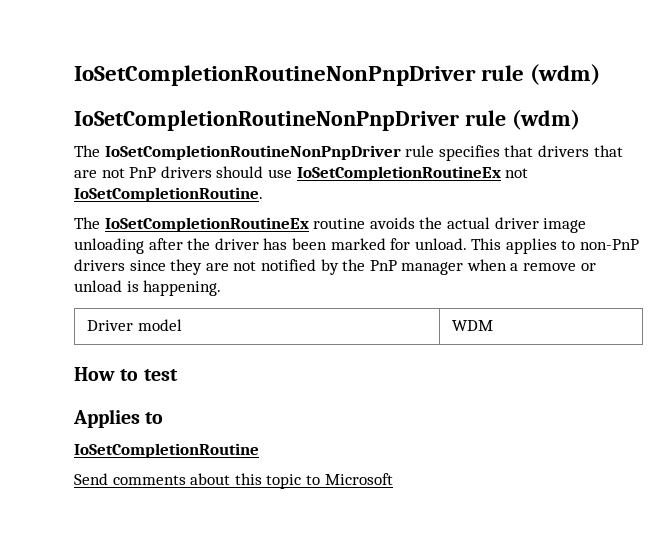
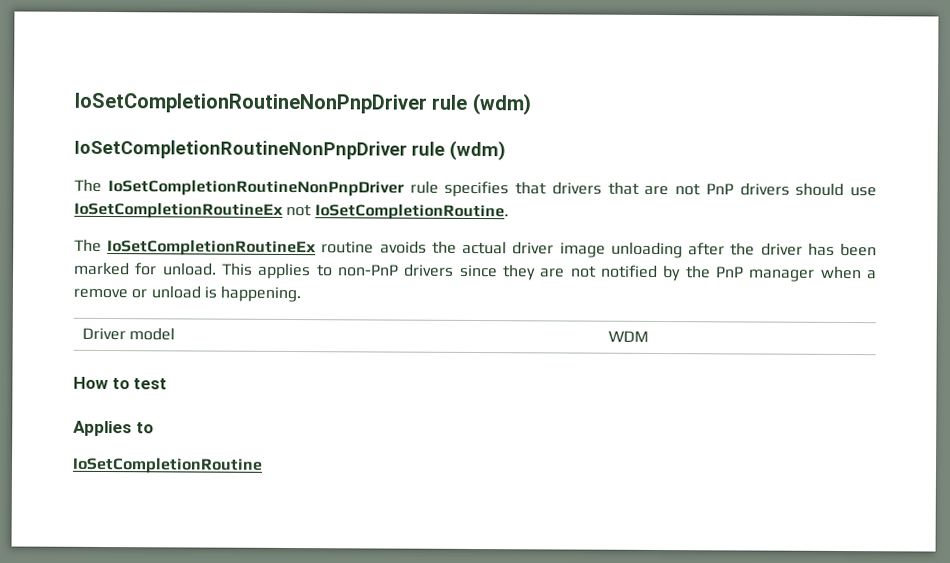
- Send comments about this topic to Microsoft

